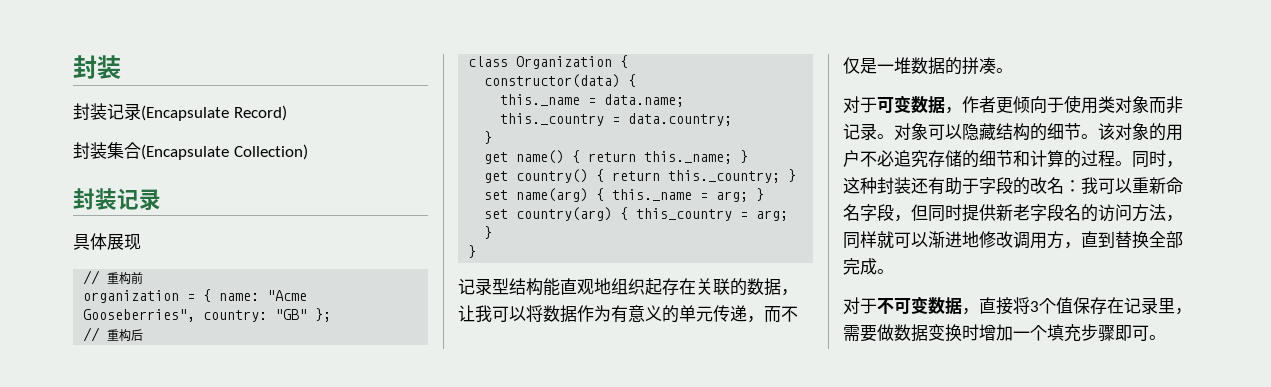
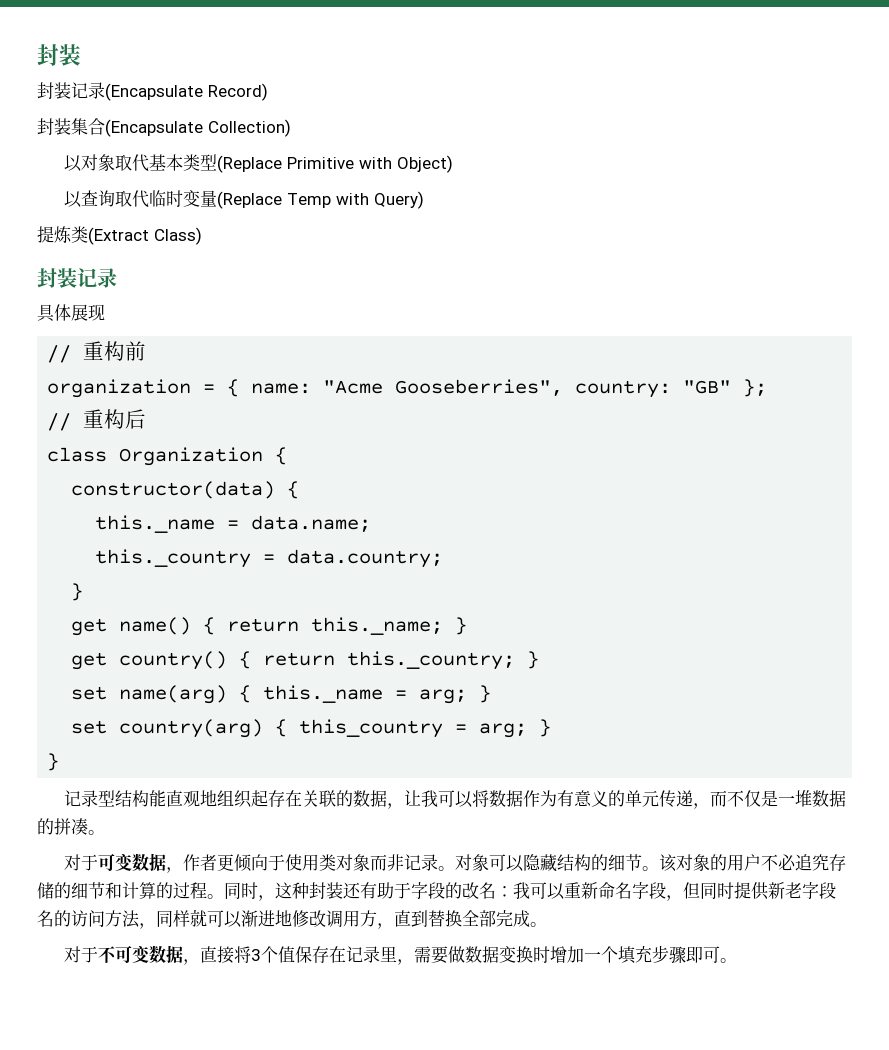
+ 以对象取代基本类型(Replace Primitive with Object)
+ 以查询取代临时变量(Replace Temp with Query)
+ 提炼类(Extract Class)

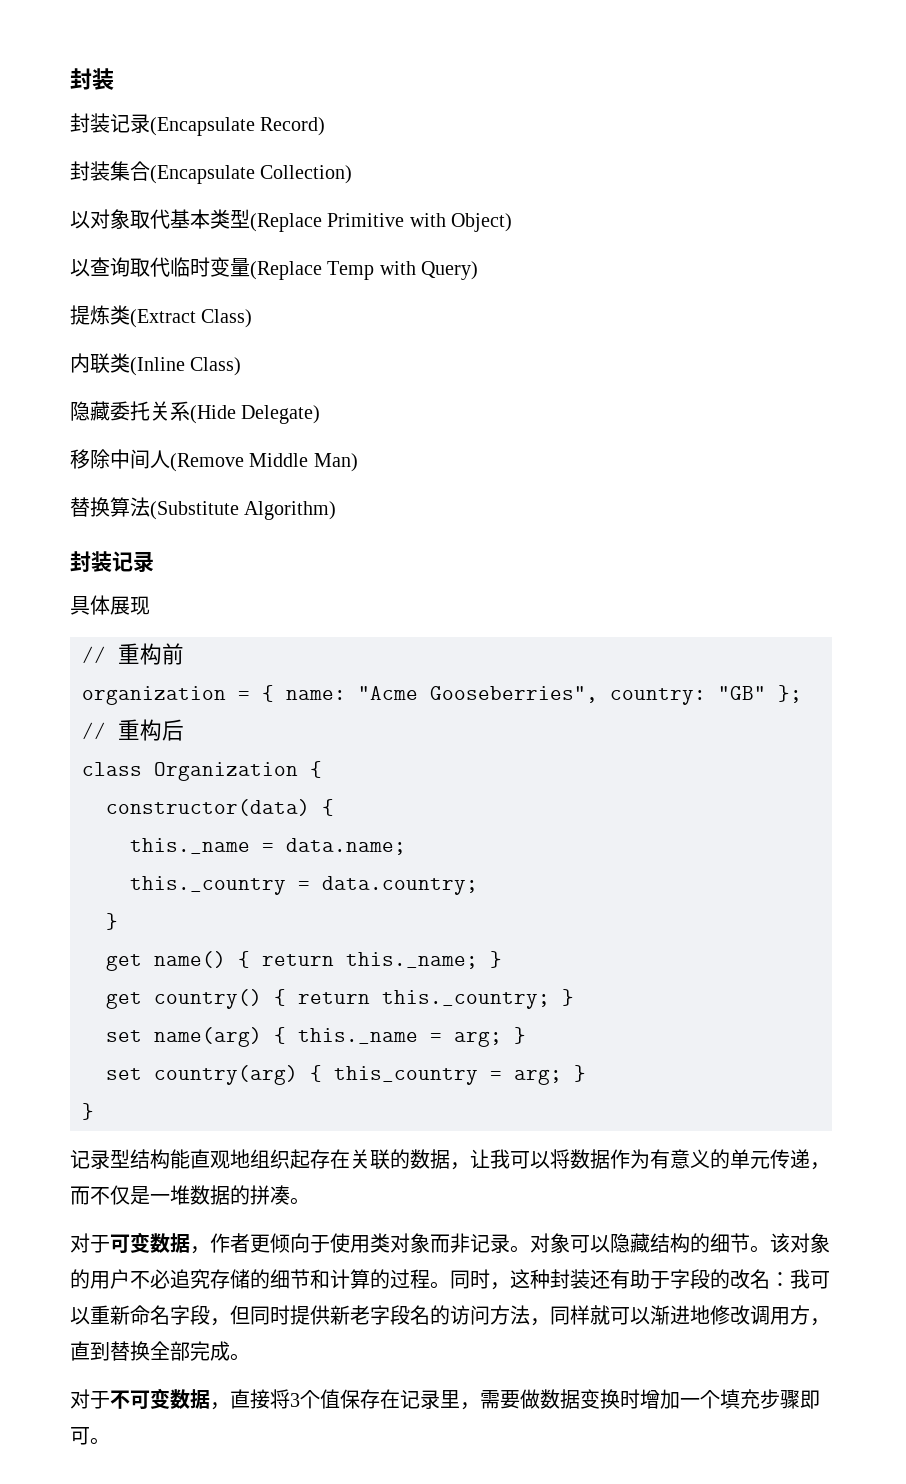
+ 内联类(Inline Class)
+ 隐藏委托关系(Hide Delegate)
+ 移除中间人(Remove Middle Man)
+ 替换算法(Substitute Algorithm)

